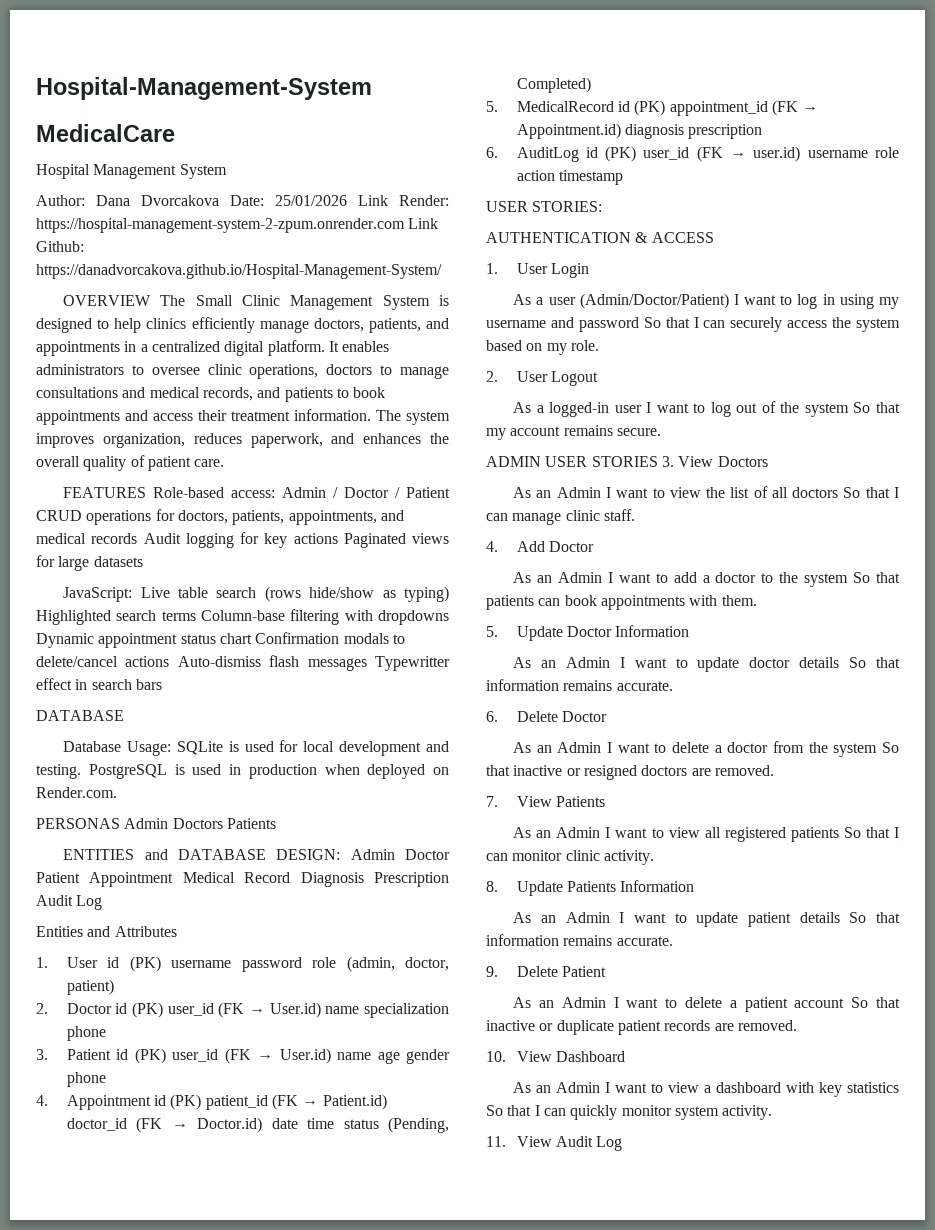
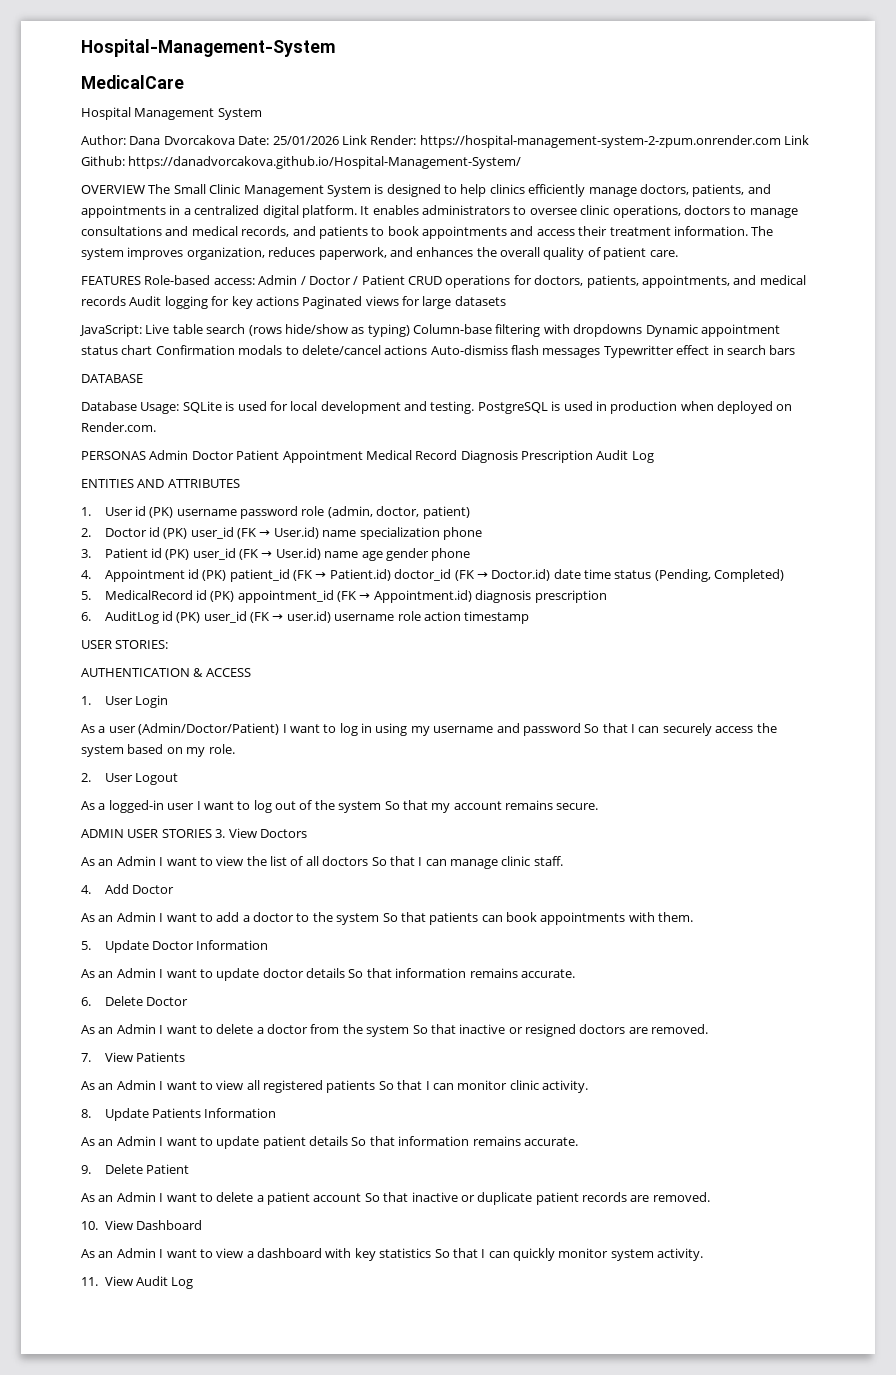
- JavaScript: Live table search (rows hide/show as typing) Highlighted search terms Column-base filtering with dropdowns Dynamic appointment status chart Confirmation modals to delete/cancel actions Auto-dismiss flash messages Typewritter effect in search bars
+ JavaScript: Live table search (rows hide/show as typing) Column-base filtering with dropdowns Dynamic appointment status chart Confirmation modals to delete/cancel actions Auto-dismiss flash messages Typewritter effect in search bars
- PERSONAS Admin Doctors Patients
- ENTITIES and DATABASE DESIGN: Admin Doctor Patient Appointment Medical Record Diagnosis Prescription Audit Log
+ PERSONAS Admin Doctor Patient Appointment Medical Record Diagnosis Prescription Audit Log
- Entities and Attributes
+ ENTITIES AND ATTRIBUTES

